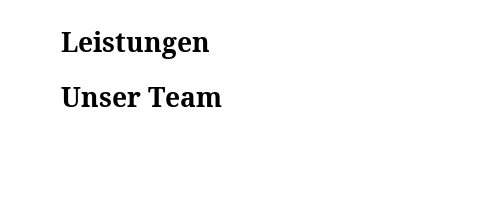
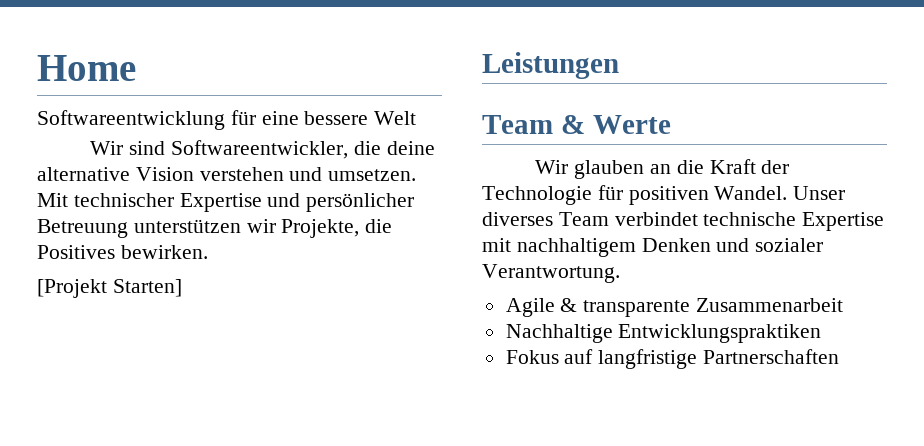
+ Home
+ Softwareentwicklung für eine bessere Welt
+ Wir sind Softwareentwickler, die deine alternative Vision verstehen und umsetzen. Mit technischer Expertise und persönlicher Betreuung unterstützen wir Projekte, die Positives bewirken.
+ [Projekt Starten]
  Leistungen
- Unser Team
+ Team & Werte
+ Wir glauben an die Kraft der Technologie für positiven Wandel. Unser diverses Team verbindet technische Expertise mit nachhaltigem Denken und sozialer Verantwortung.
+ Agile & transparente Zusammenarbeit
+ Nachhaltige Entwicklungspraktiken
+ Fokus auf langfristige Partnerschaften

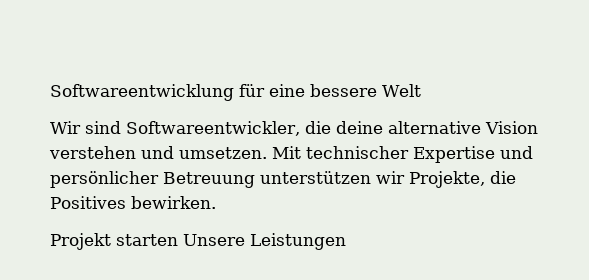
- Home
- [Projekt Starten]
- Leistungen
- Team & Werte
- Wir glauben an die Kraft der Technologie für positiven Wandel. Unser diverses Team verbindet technische Expertise mit nachhaltigem Denken und sozialer Verantwortung.
- Agile & transparente Zusammenarbeit
- Nachhaltige Entwicklungspraktiken
- Fokus auf langfristige Partnerschaften
+ Projekt starten Unsere Leistungen

